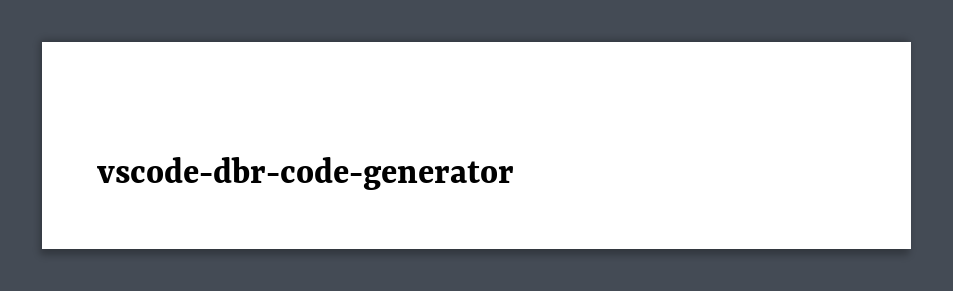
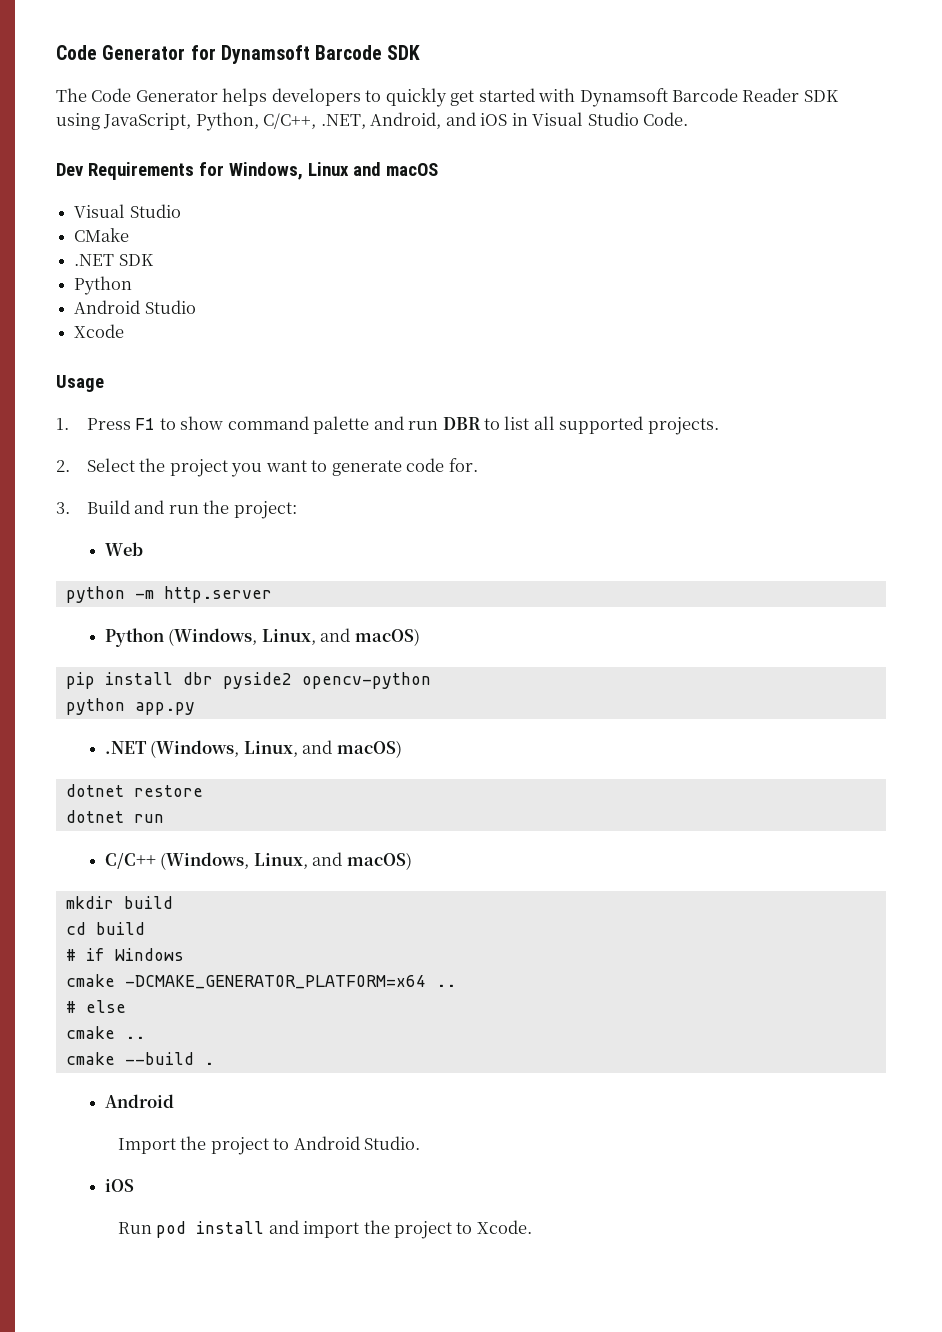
- vscode-dbr-code-generator
+ Code Generator for Dynamsoft Barcode SDK
+ The Code Generator helps developers to quickly get started with Dynamsoft Barcode Reader SDK using JavaScript, Python, C/C++, .NET, Android, and iOS in Visual Studio Code.
+ Dev Requirements for Windows, Linux and macOS
+ Visual Studio
+ CMake
+ .NET SDK
+ Python
+ Android Studio
+ Xcode
+ Usage
+ 1. Press F1 to show command palette and run DBR to list all supported projects.
+ 2. Select the project you want to generate code for.
+ 3. Build and run the project:
+ Web
+ python -m http.server
+ Python (Windows, Linux, and macOS)
+ pip install dbr pyside2 opencv-python
+ python app.py
+ .NET (Windows, Linux, and macOS)
+ dotnet restore
+ dotnet run
+ C/C++ (Windows, Linux, and macOS)
+ mkdir build
+ cd build
+ # if Windows
+ cmake -DCMAKE_GENERATOR_PLATFORM=x64 ..
+ # else
+ cmake ..
+ cmake --build .
+ Android
+ Import the project to Android Studio.
+ iOS
+ Run pod install and import the project to Xcode.

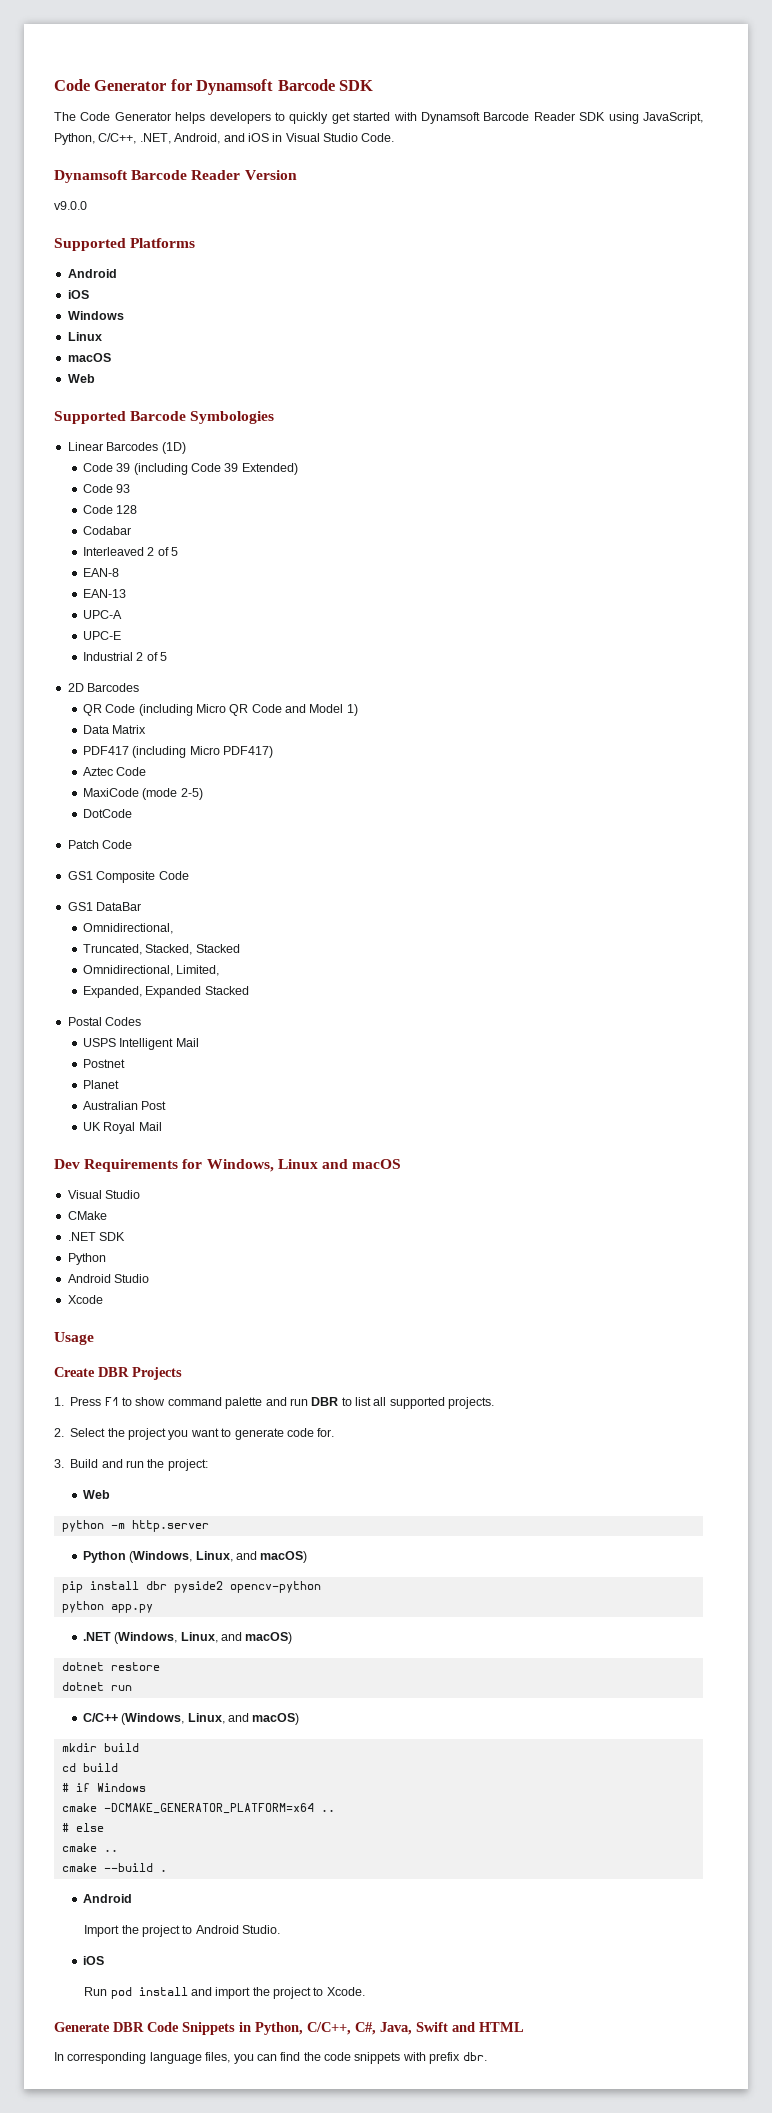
+ Dynamsoft Barcode Reader Version
+ v9.0.0
+ Supported Platforms
+ Android
+ iOS
+ Windows
+ Linux
+ macOS
+ Web
+ Supported Barcode Symbologies
+ Linear Barcodes (1D)
+ Code 39 (including Code 39 Extended)
+ Code 93
+ Code 128
+ Codabar
+ Interleaved 2 of 5
+ EAN-8
+ EAN-13
+ UPC-A
+ UPC-E
+ Industrial 2 of 5
+ 2D Barcodes
+ QR Code (including Micro QR Code and Model 1)
+ Data Matrix
+ PDF417 (including Micro PDF417)
+ Aztec Code
+ MaxiCode (mode 2-5)
+ DotCode
+ Patch Code
+ GS1 Composite Code
+ GS1 DataBar
+ Omnidirectional,
+ Truncated, Stacked, Stacked
+ Omnidirectional, Limited,
+ Expanded, Expanded Stacked
+ Postal Codes
+ USPS Intelligent Mail
+ Postnet
+ Planet
+ Australian Post
+ UK Royal Mail
+ Create DBR Projects
+ Generate DBR Code Snippets in Python, C/C++, C#, Java, Swift and HTML
+ In corresponding language files, you can find the code snippets with prefix dbr.

